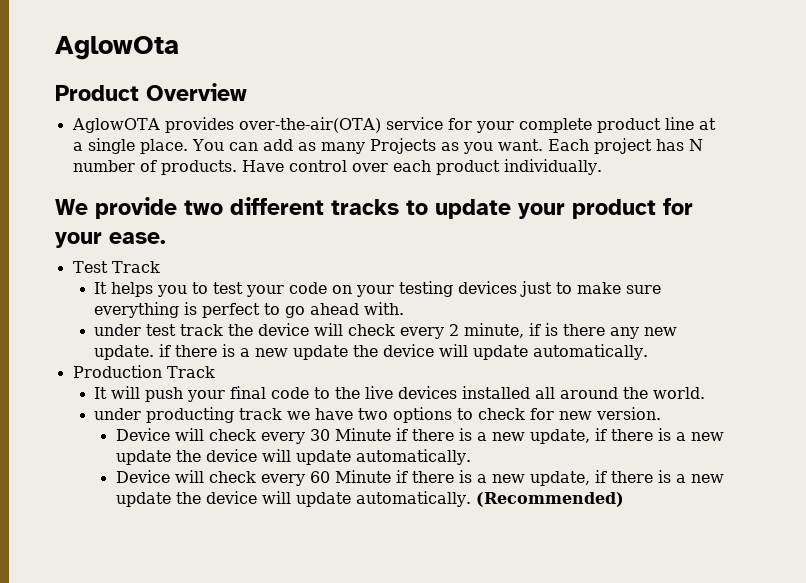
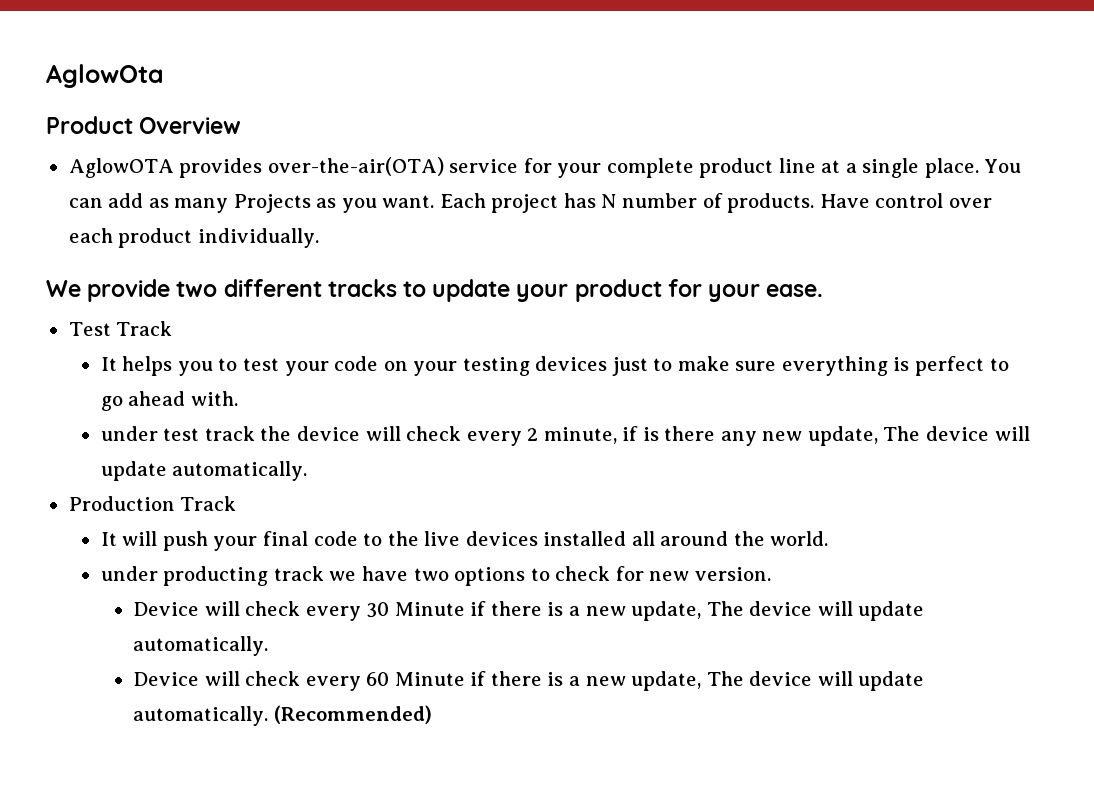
- under test track the device will check every 2 minute, if is there any new update. if there is a new update the device will update automatically.
+ under test track the device will check every 2 minute, if is there any new update, The device will update automatically.
- Device will check every 30 Minute if there is a new update, if there is a new update the device will update automatically.
+ Device will check every 30 Minute if there is a new update, The device will update automatically.
- Device will check every 60 Minute if there is a new update, if there is a new update the device will update automatically.
+ Device will check every 60 Minute if there is a new update, The device will update automatically.

